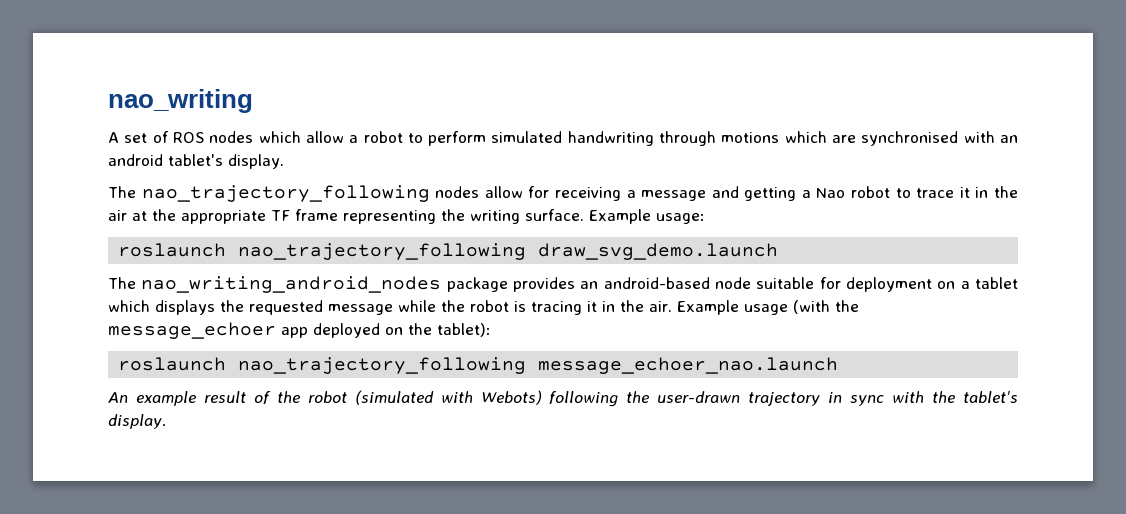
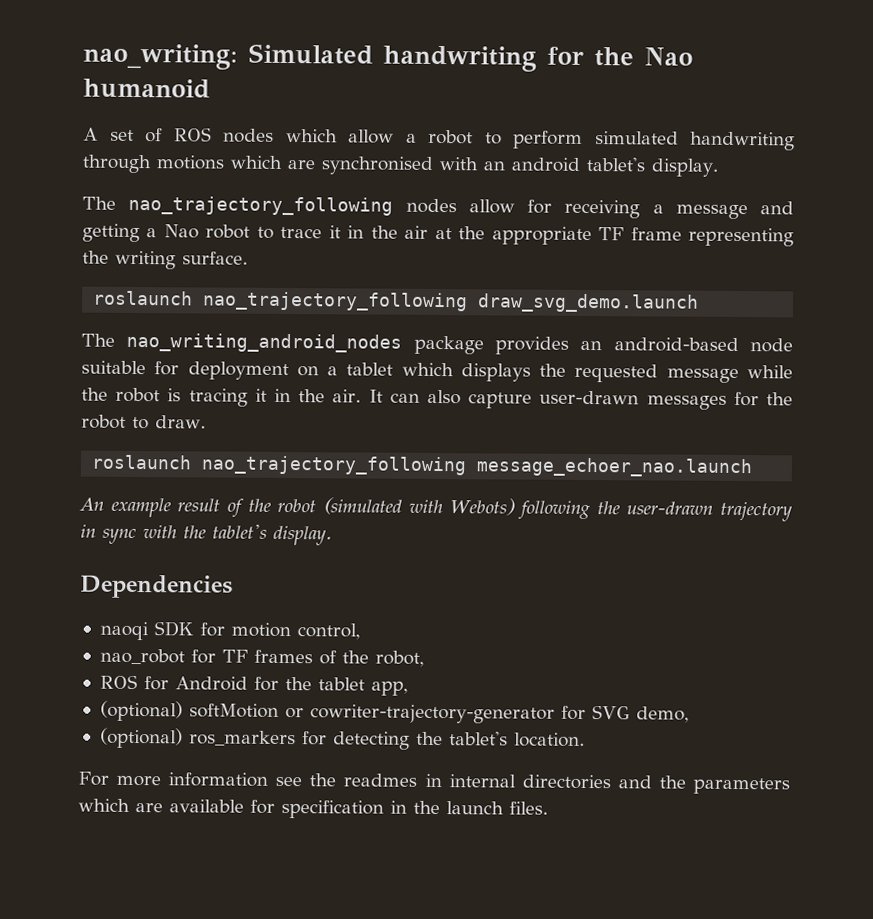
- nao_writing
+ nao_writing: Simulated handwriting for the Nao humanoid
- Example usage:
- Example usage (with the message_echoer app deployed on the tablet):
+ It can also capture user-drawn messages for the robot to draw.
+ Dependencies
+ naoqi SDK for motion control,
+ nao_robot for TF frames of the robot,
+ ROS for Android for the tablet app,
+ (optional) softMotion or cowriter-trajectory-generator for SVG demo,
+ (optional) ros_markers for detecting the tablet's location.
+ For more information see the readmes in internal directories and the parameters which are available for specification in the launch files.

